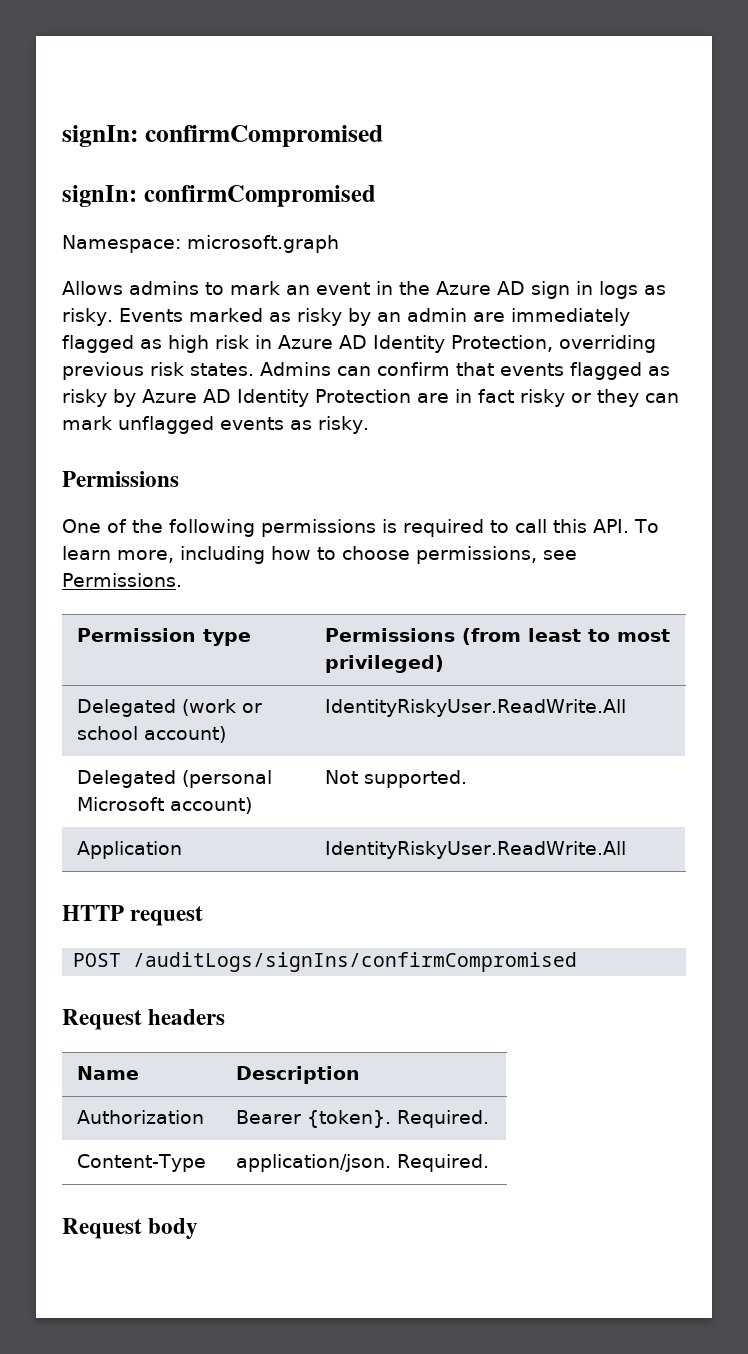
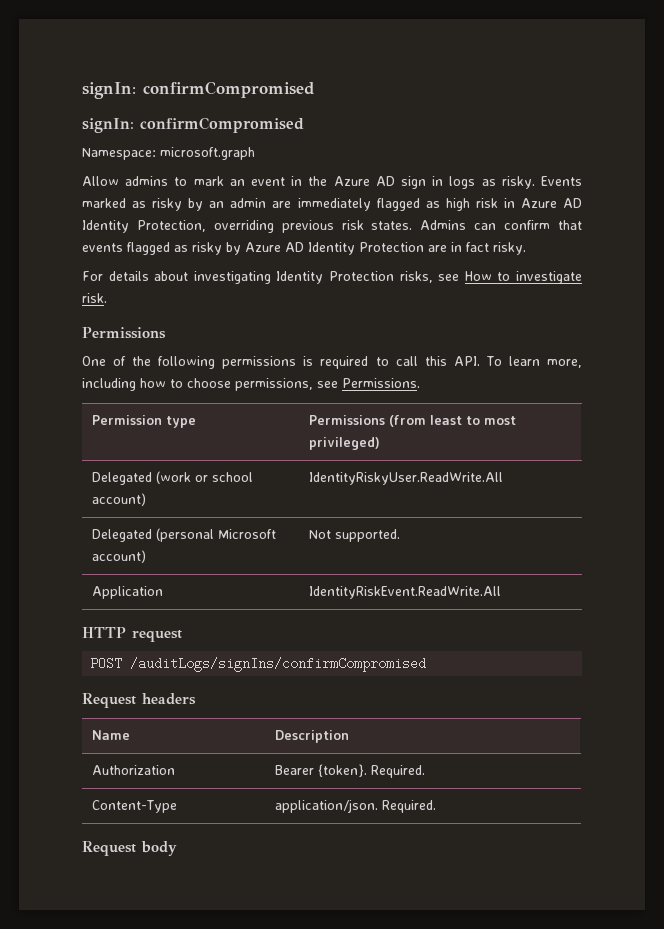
- Allows admins to mark an event in the Azure AD sign in logs as risky.
+ Allow admins to mark an event in the Azure AD sign in logs as risky.
- Admins can confirm that events flagged as risky by Azure AD Identity Protection are in fact risky or they can mark unflagged events as risky.
+ Admins can confirm that events flagged as risky by Azure AD Identity Protection are in fact risky.
+ For details about investigating Identity Protection risks, see How to investigate risk.
- Application | IdentityRiskyUser.ReadWrite.All
+ Application | IdentityRiskEvent.ReadWrite.All

